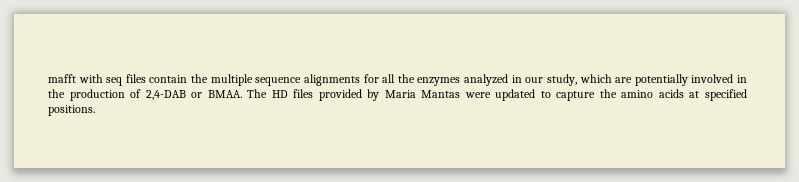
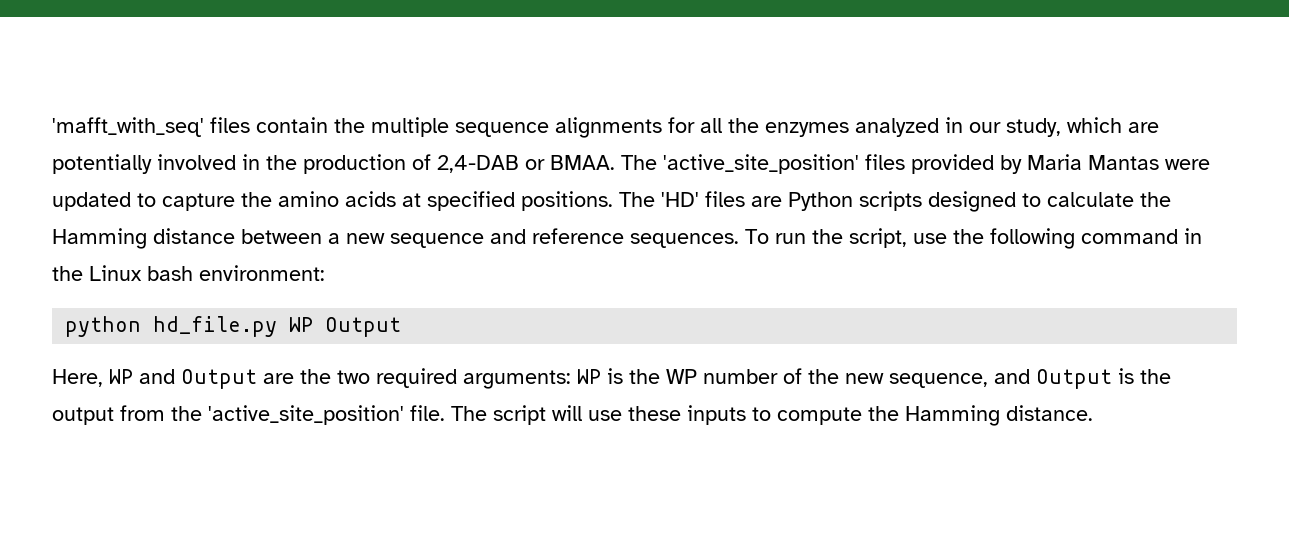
- mafft with seq files contain the multiple sequence alignments for all the enzymes analyzed in our study, which are potentially involved in the production of 2,4-DAB or BMAA.
+ 'mafft_with_seq' files contain the multiple sequence alignments for all the enzymes analyzed in our study, which are potentially involved in the production of 2,4-DAB or BMAA.
- The HD files provided by Maria Mantas were updated to capture the amino acids at specified positions.
+ The 'active_site_position' files provided by Maria Mantas were updated to capture the amino acids at specified positions.
+ The 'HD' files are Python scripts designed to calculate the Hamming distance between a new sequence and reference sequences. To run the script, use the following command in the Linux bash environment:
+ python hd_file.py WP Output
+ Here, WP and Output are the two required arguments: WP is the WP number of the new sequence, and Output is the output from the 'active_site_position' file. The script will use these inputs to compute the Hamming distance.

